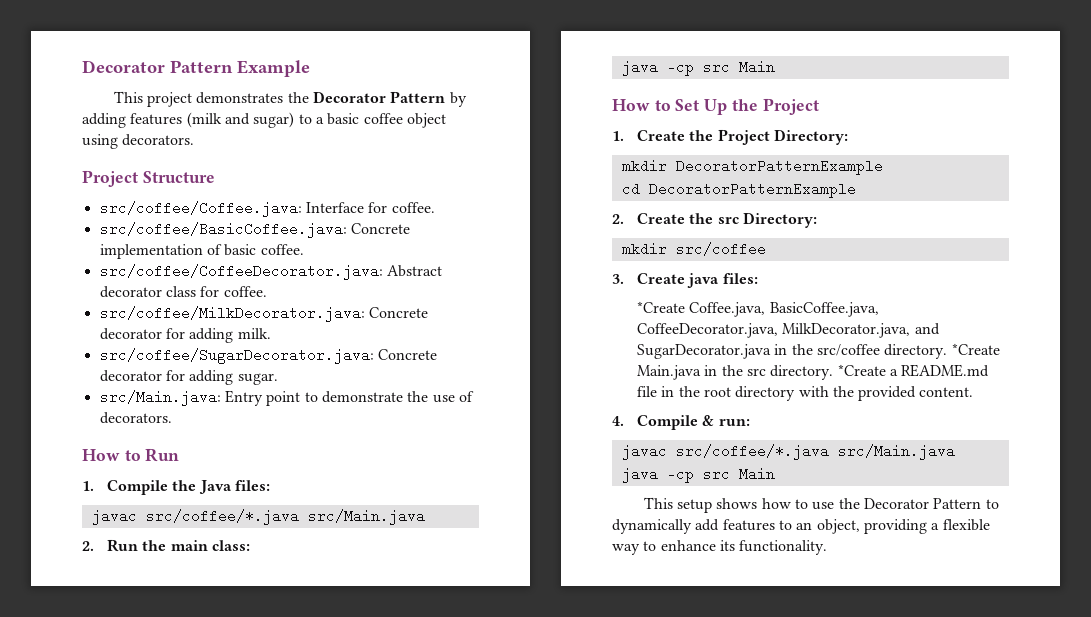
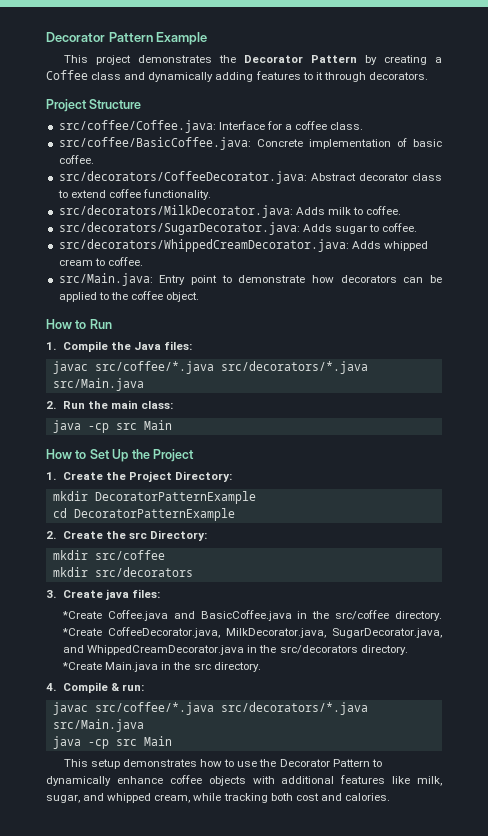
- This project demonstrates the Decorator Pattern by adding features (milk and sugar) to a basic coffee object using decorators.
+ This project demonstrates the Decorator Pattern by creating a Coffee class and dynamically adding features to it through decorators.
- src/coffee/Coffee.java: Interface for coffee.
+ src/coffee/Coffee.java: Interface for a coffee class.
- src/coffee/CoffeeDecorator.java: Abstract decorator class for coffee.
- src/coffee/MilkDecorator.java: Concrete decorator for adding milk.
- src/coffee/SugarDecorator.java: Concrete decorator for adding sugar.
+ src/decorators/CoffeeDecorator.java: Abstract decorator class to extend coffee functionality.
+ src/decorators/MilkDecorator.java: Adds milk to coffee.
+ src/decorators/SugarDecorator.java: Adds sugar to coffee.
+ src/decorators/WhippedCreamDecorator.java: Adds whipped cream to coffee.
- src/Main.java: Entry point to demonstrate the use of decorators.
+ src/Main.java: Entry point to demonstrate how decorators can be applied to the coffee object.
  1. Compile the Java files:
- javac src/coffee/*.java src/Main.java
+ javac src/coffee/*.java src/decorators/*.java src/Main.java
+ mkdir src/decorators
- *Create Coffee.java, BasicCoffee.java, CoffeeDecorator.java, MilkDecorator.java, and SugarDecorator.java in the src/coffee directory.
+ *Create Coffee.java and BasicCoffee.java in the src/coffee directory.
- *Create Main.java in the src directory. *Create a README.md file in the root directory with the provided content.
+ *Create CoffeeDecorator.java, MilkDecorator.java, SugarDecorator.java, and WhippedCreamDecorator.java in the src/decorators directory. *Create Main.java in the src directory.
  4. Compile & run:
- javac src/coffee/*.java src/Main.java
+ javac src/coffee/*.java src/decorators/*.java src/Main.java
- This setup shows how to use the Decorator Pattern to dynamically add features to an object, providing a flexible way to enhance its functionality.
+ This setup demonstrates how to use the Decorator Pattern to dynamically enhance coffee objects with additional features like milk, sugar, and whipped cream, while tracking both cost and calories.

